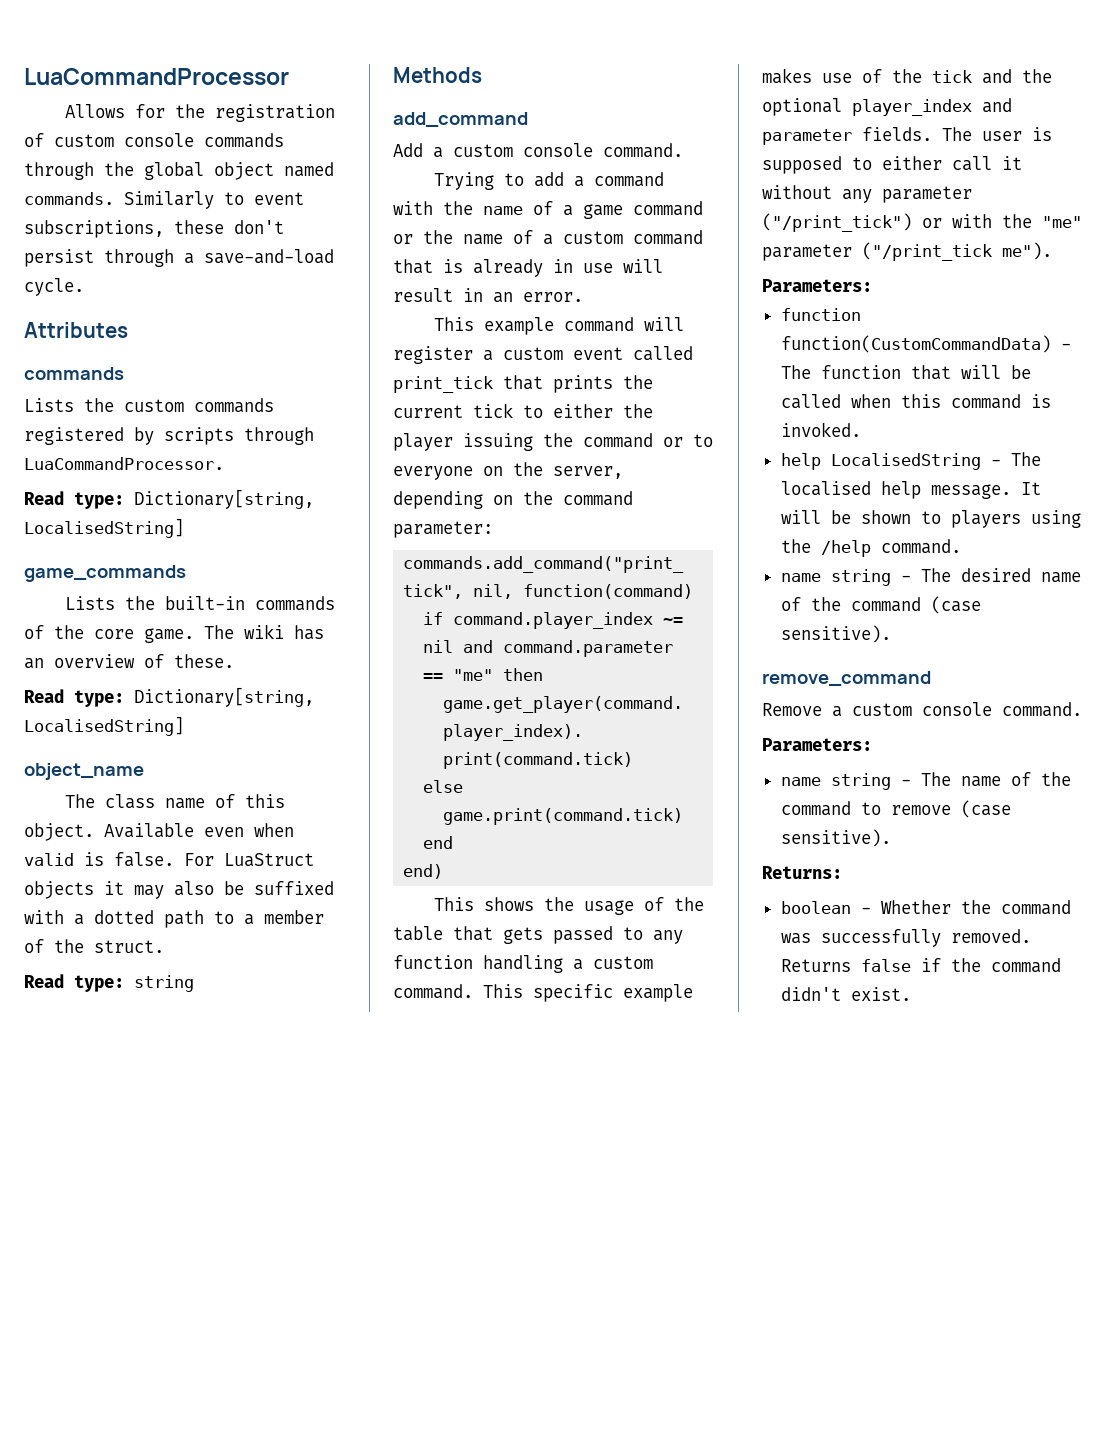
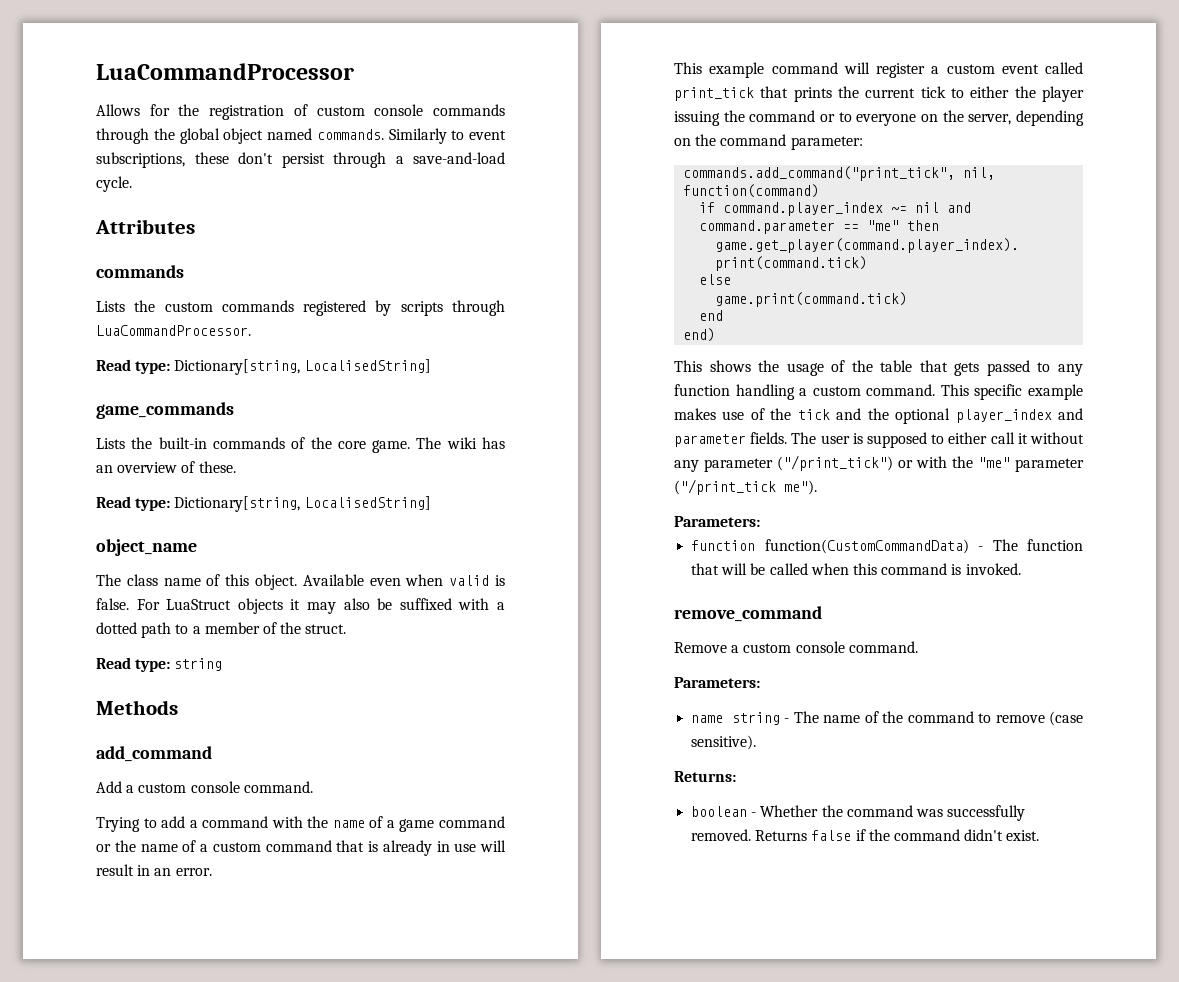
- help LocalisedString - The localised help message. It will be shown to players using the /help command.
- name string - The desired name of the command (case sensitive).

